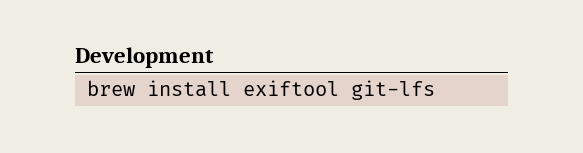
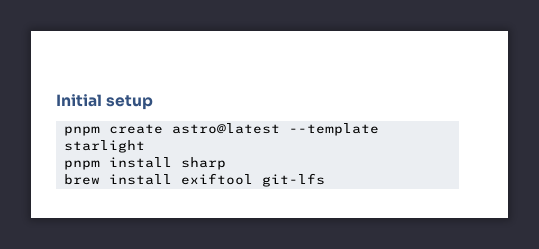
- Development
+ Initial setup
+ pnpm create astro@latest --template starlight
+ pnpm install sharp

